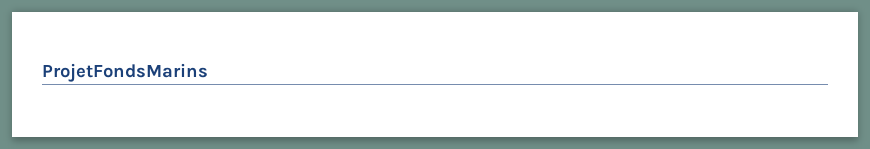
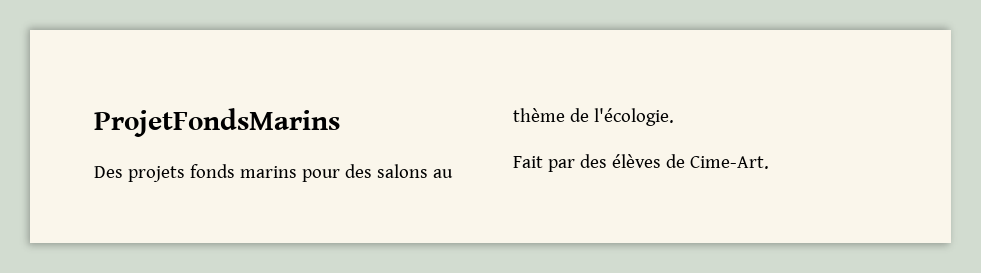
+ Des projets fonds marins pour des salons au thème de l'écologie.
+ Fait par des élèves de Cime-Art.

